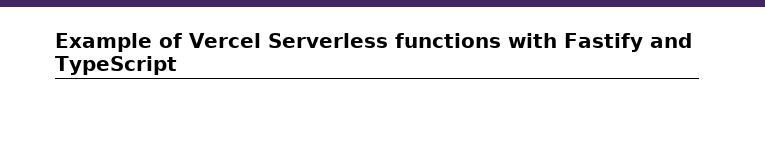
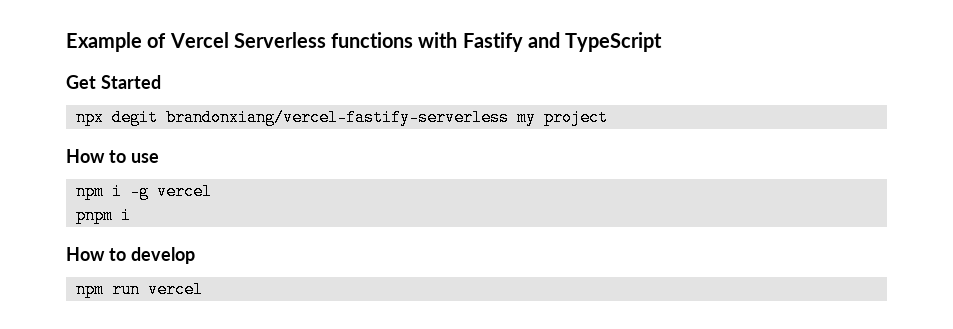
+ Get Started
+ npx degit brandonxiang/vercel-fastify-serverless my project
+ How to use
+ npm i -g vercel
+ pnpm i
+ How to develop
+ npm run vercel

